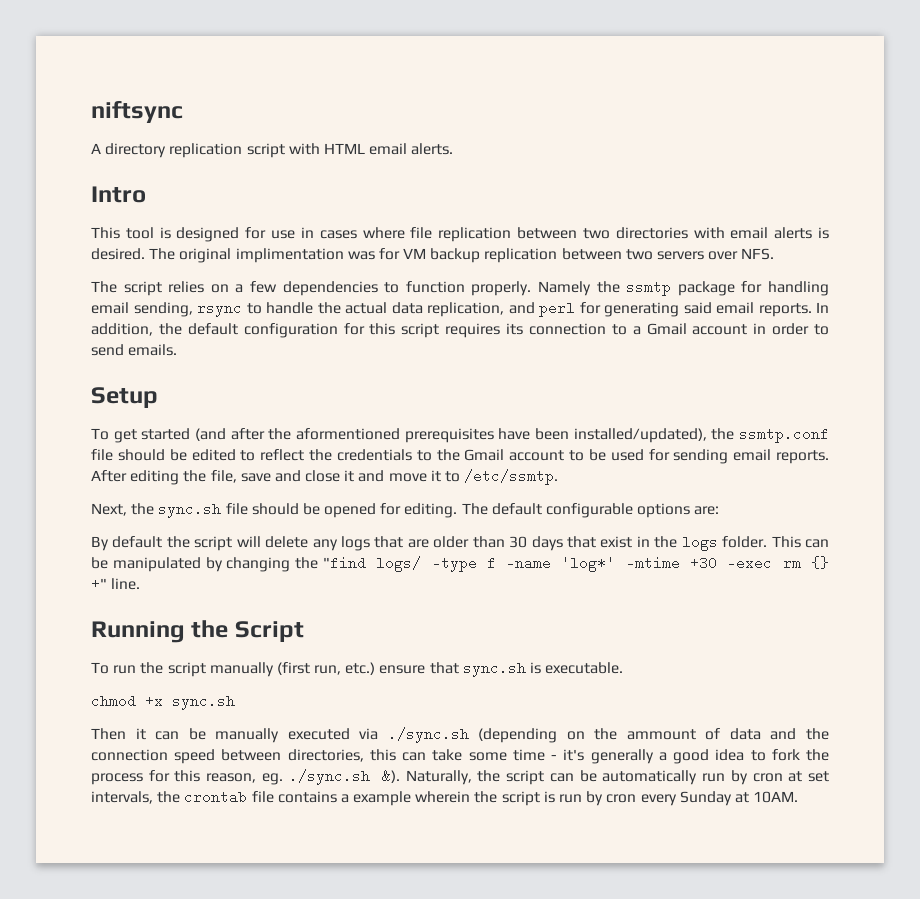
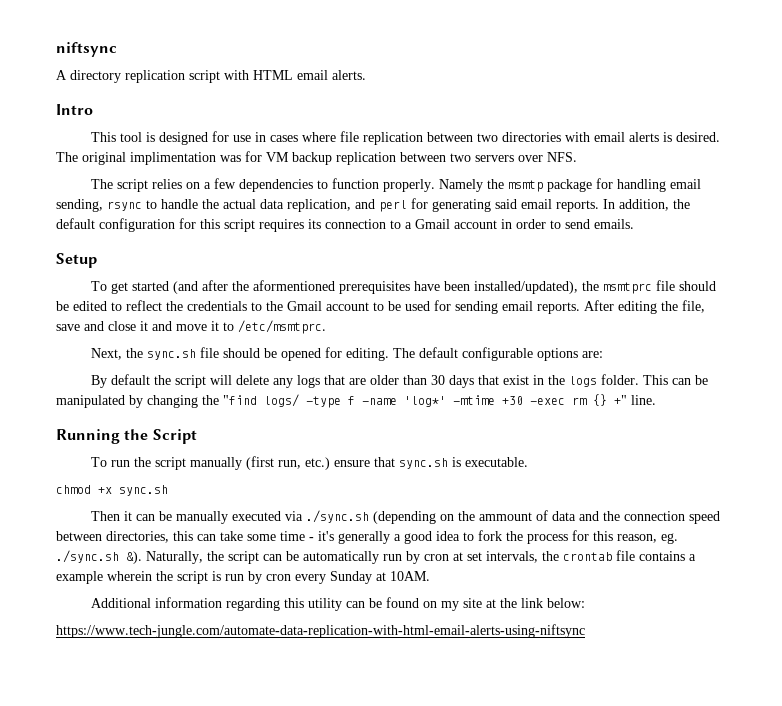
- Namely the ssmtp package for handling email sending, rsync to handle the actual data replication, and perl for generating said email reports.
+ Namely the msmtp package for handling email sending, rsync to handle the actual data replication, and perl for generating said email reports.
- To get started (and after the aformentioned prerequisites have been installed/updated), the ssmtp.conf file should be edited to reflect the credentials to the Gmail account to be used for sending email reports.
+ To get started (and after the aformentioned prerequisites have been installed/updated), the msmtprc file should be edited to reflect the credentials to the Gmail account to be used for sending email reports.
- After editing the file, save and close it and move it to /etc/ssmtp.
+ After editing the file, save and close it and move it to /etc/msmtprc.
+ Additional information regarding this utility can be found on my site at the link below:
+ https://www.tech-jungle.com/automate-data-replication-with-html-email-alerts-using-niftsync

